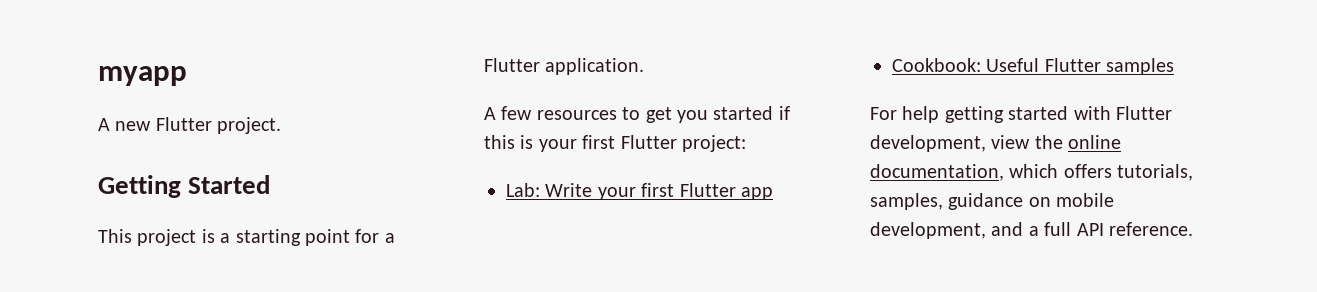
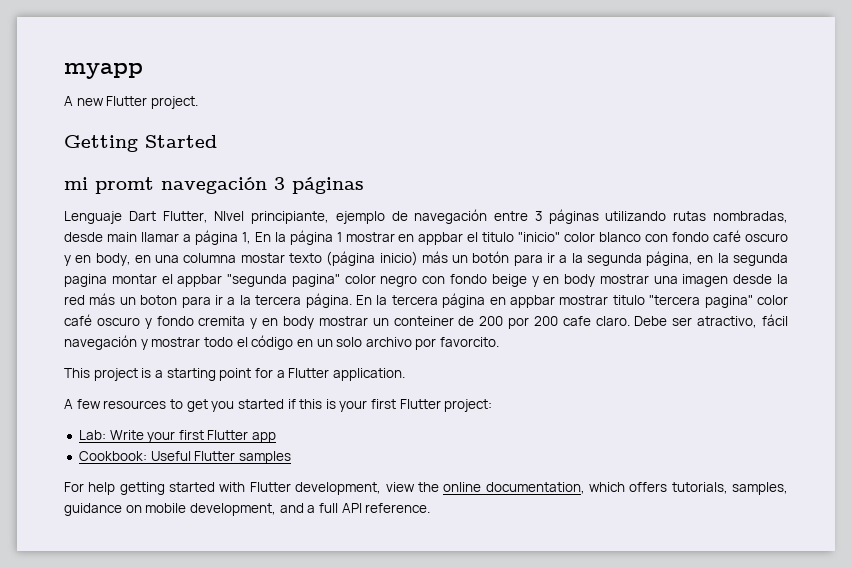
+ mi promt navegación 3 páginas
+ Lenguaje Dart Flutter, NIvel principiante, ejemplo de navegación entre 3 páginas utilizando rutas nombradas, desde main llamar a página 1, En la página 1 mostrar en appbar el titulo "inicio" color blanco con fondo café oscuro y en body, en una columna mostar texto (página inicio) más un botón para ir a la segunda página, en la segunda pagina montar el appbar "segunda pagina" color negro con fondo beige y en body mostrar una imagen desde la red más un boton para ir a la tercera página. En la tercera página en appbar mostrar titulo "tercera pagina" color café oscuro y fondo cremita y en body mostrar un conteiner de 200 por 200 cafe claro. Debe ser atractivo, fácil navegación y mostrar todo el código en un solo archivo por favorcito.

